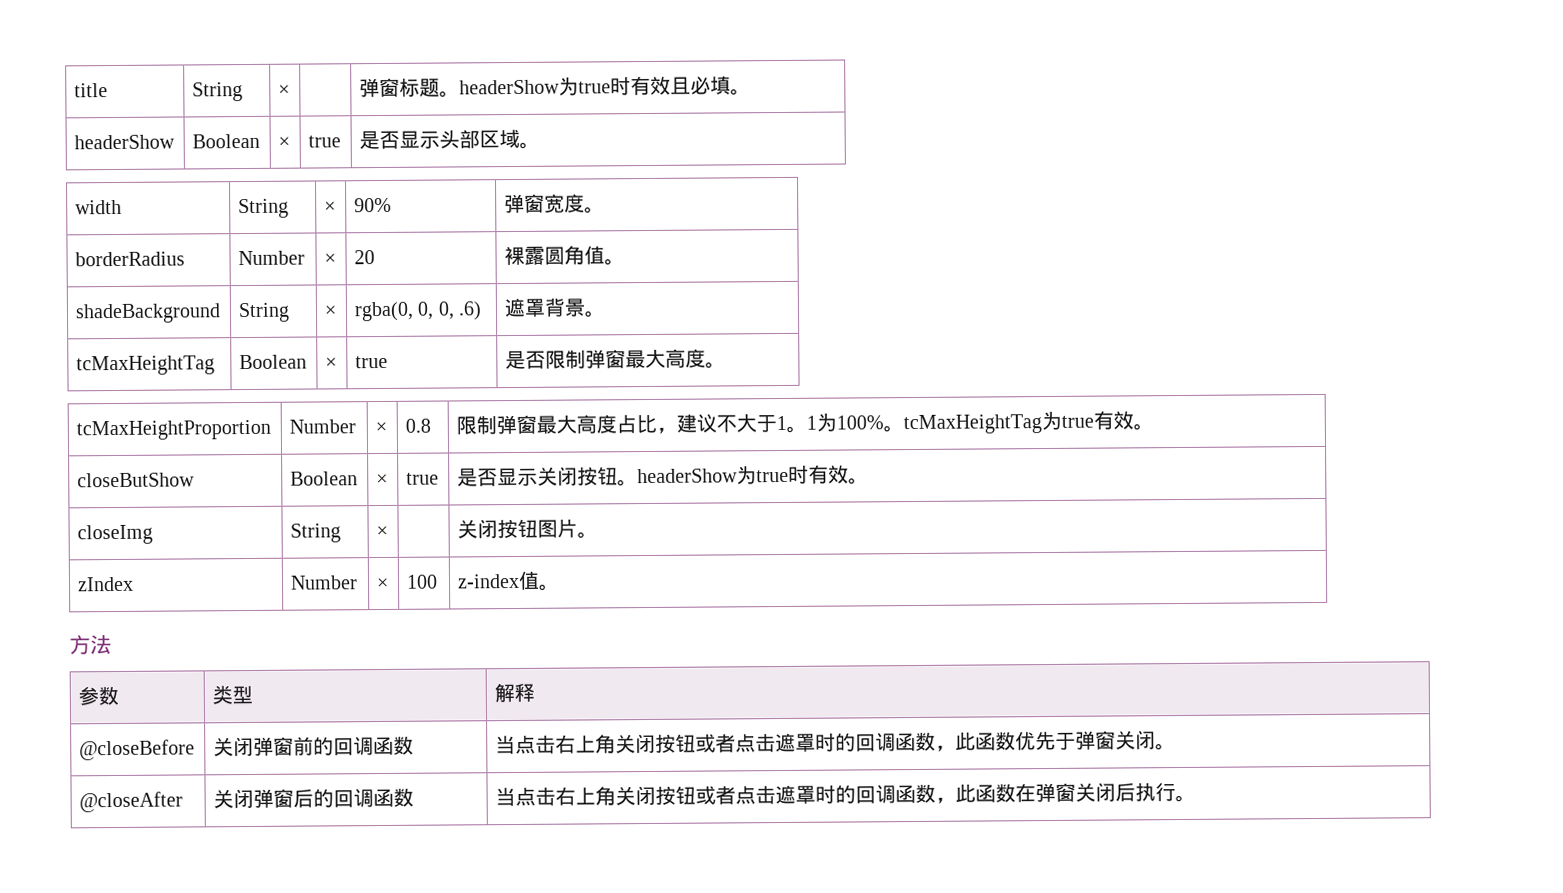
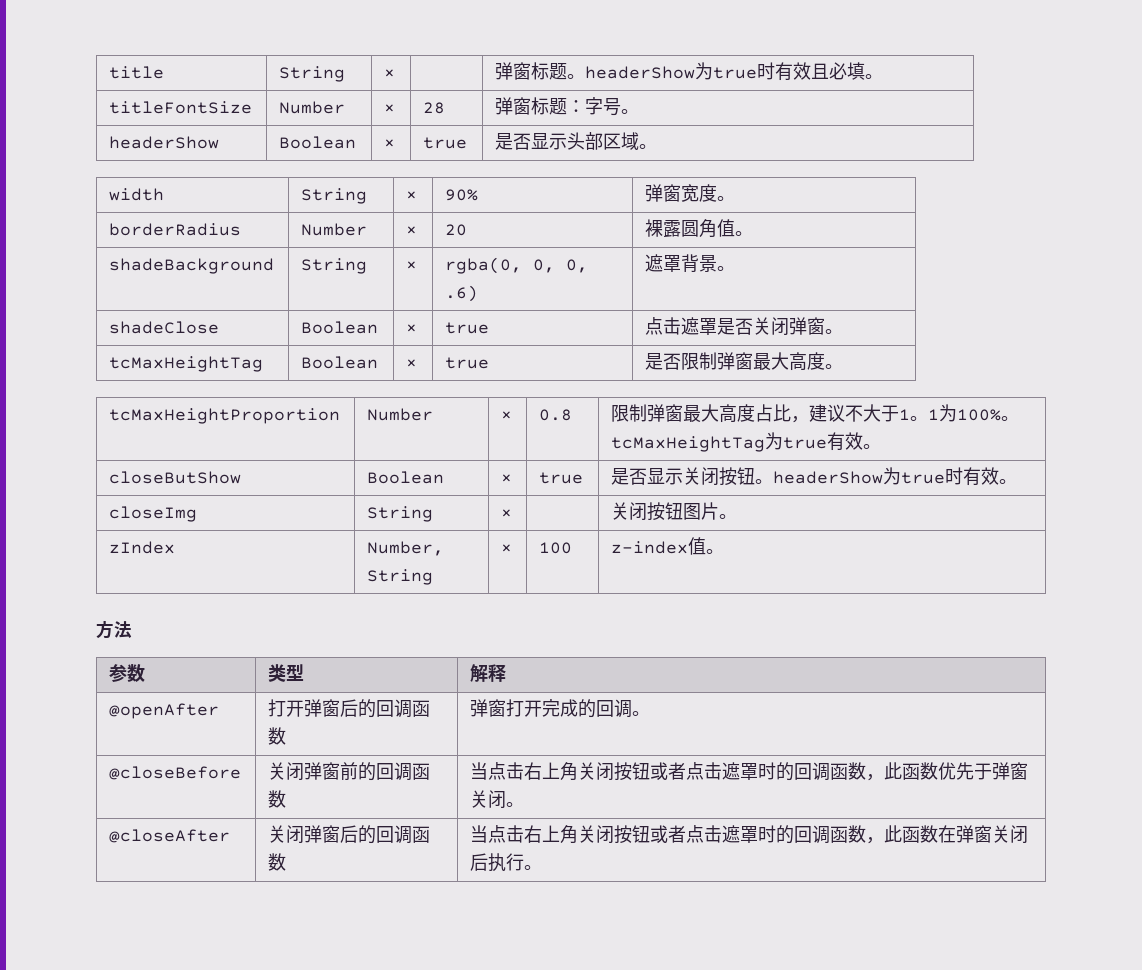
+ titleFontSize | Number | × | 28 | 弹窗标题：字号。
+ shadeClose | Boolean | × | true | 点击遮罩是否关闭弹窗。
- zIndex | Number | × | 100 | z-index值。
+ zIndex | Number, String | × | 100 | z-index值。
+ @openAfter | 打开弹窗后的回调函数 | 弹窗打开完成的回调。

